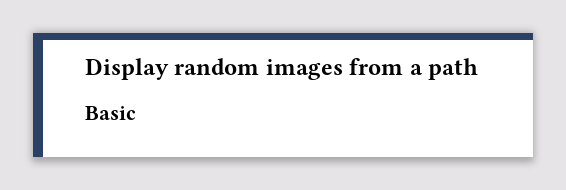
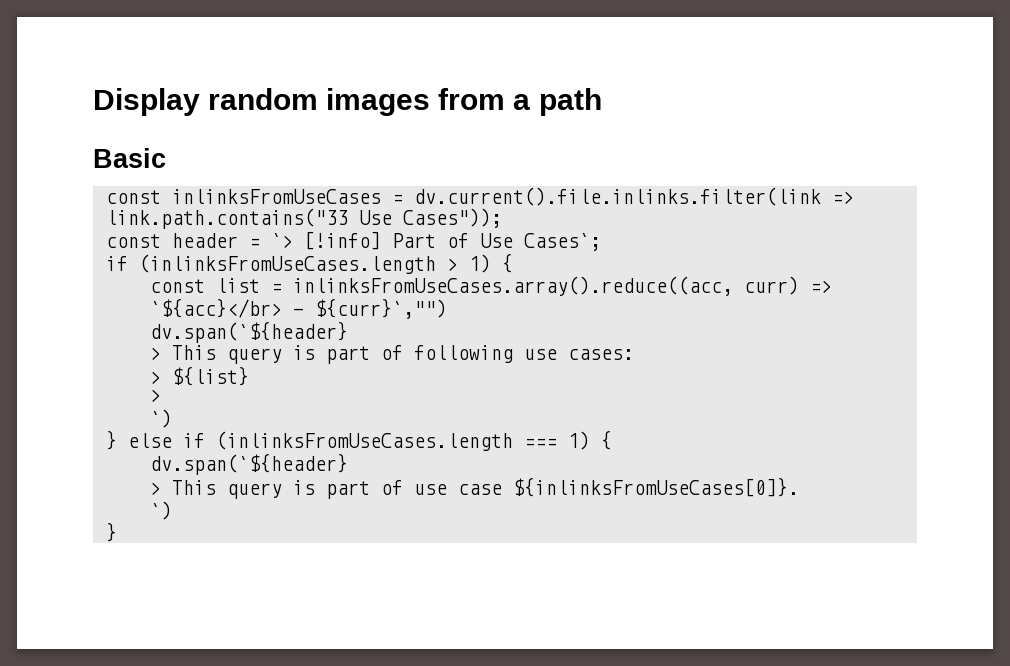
+ const inlinksFromUseCases = dv.current().file.inlinks.filter(link => link.path.contains("33 Use Cases"));
+ const header = `> [!info] Part of Use Cases`;
+ if (inlinksFromUseCases.length > 1) {
+ const list = inlinksFromUseCases.array().reduce((acc, curr) => `${acc}</br> - ${curr}`,"")
+ dv.span(`${header}
+ > This query is part of following use cases:
+ > ${list}
+ >
+ `)
+ } else if (inlinksFromUseCases.length === 1) {
+ dv.span(`${header}
+ > This query is part of use case ${inlinksFromUseCases[0]}.
+ `)
+ }

